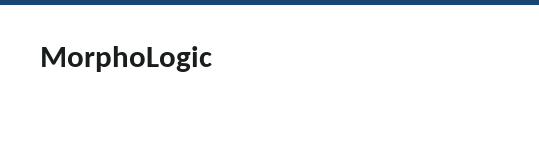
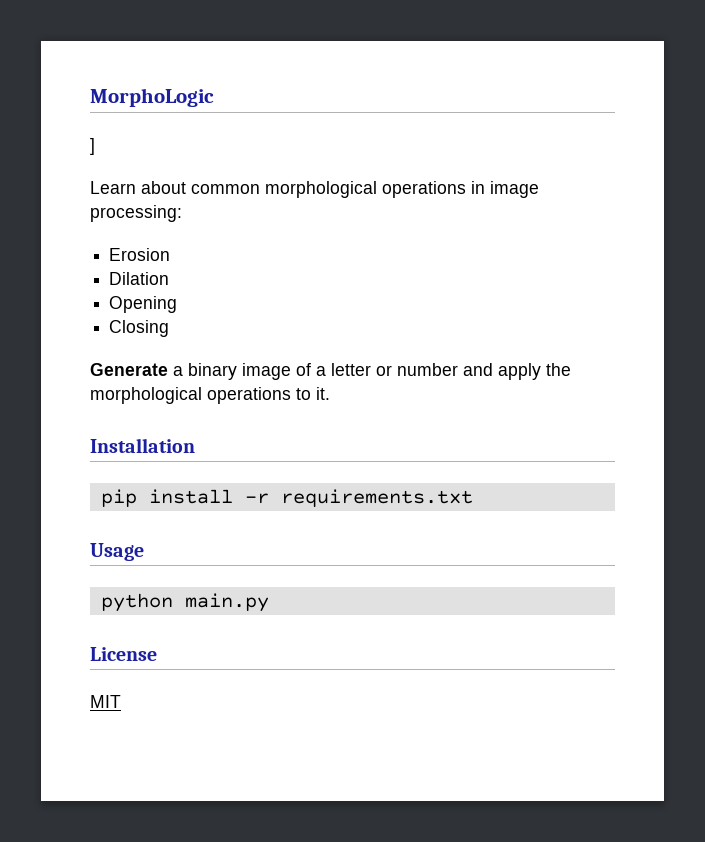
+ ]
+ Learn about common morphological operations in image processing:
+ Erosion
+ Dilation
+ Opening
+ Closing
+ Generate a binary image of a letter or number and apply the morphological operations to it.
+ Installation
+ pip install -r requirements.txt
+ Usage
+ python main.py
+ License
+ MIT

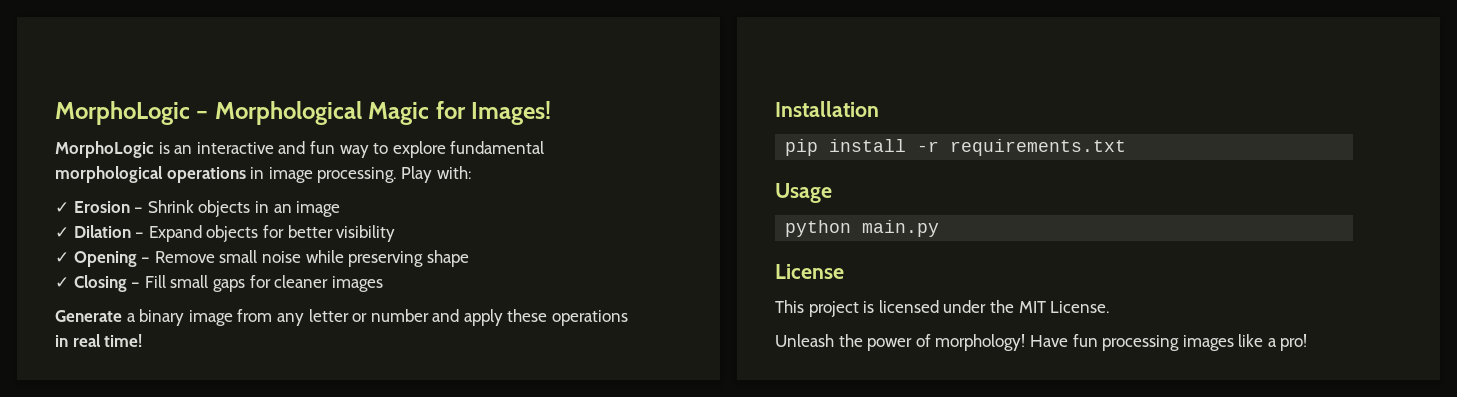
- MorphoLogic
- ]
- Learn about common morphological operations in image processing:
- Erosion
- Dilation
- Opening
- Closing
+ MorphoLogic – Morphological Magic for Images!
+ MorphoLogic is an interactive and fun way to explore fundamental morphological operations in image processing. Play with:
+ ✓ Erosion – Shrink objects in an image
+ ✓ Dilation – Expand objects for better visibility
+ ✓ Opening – Remove small noise while preserving shape
+ ✓ Closing – Fill small gaps for cleaner images
- Generate a binary image of a letter or number and apply the morphological operations to it.
+ Generate a binary image from any letter or number and apply these operations in real time!
- MIT
+ This project is licensed under the MIT License.
+ Unleash the power of morphology! Have fun processing images like a pro!

